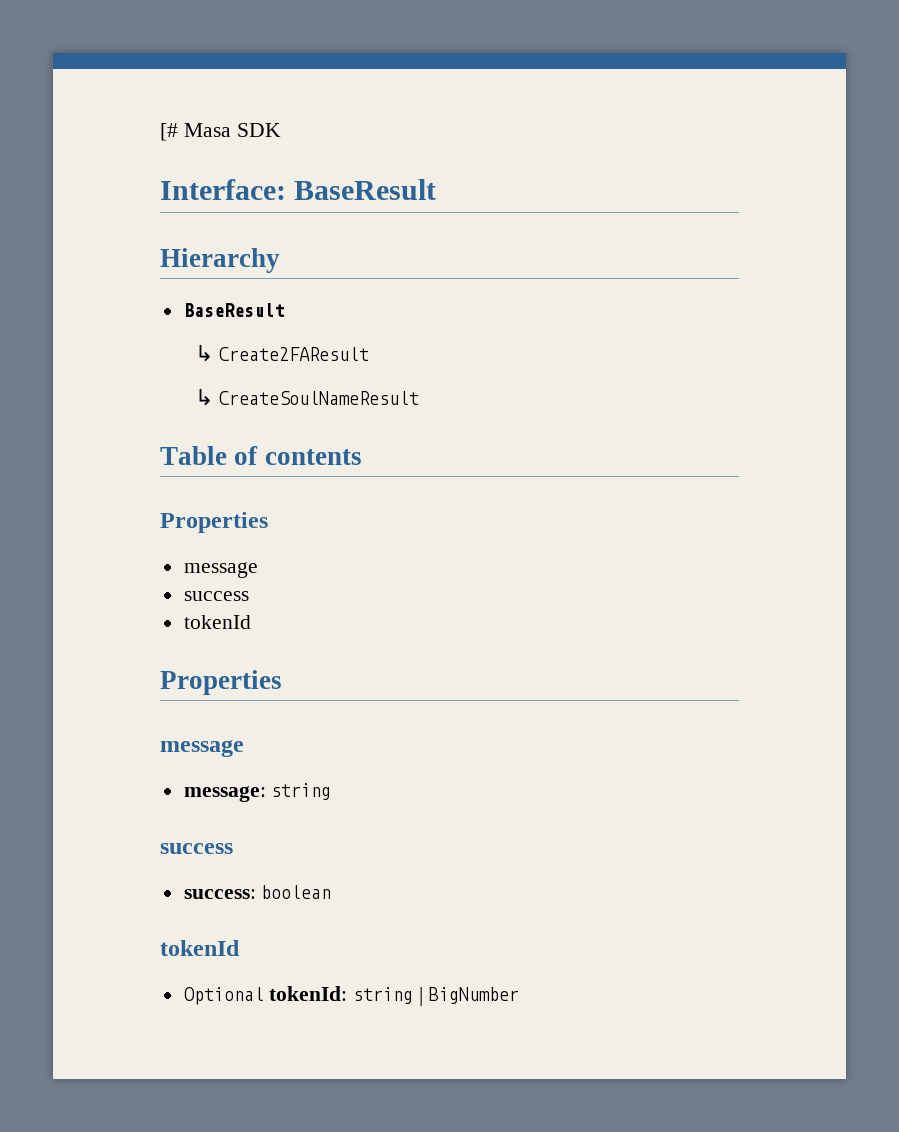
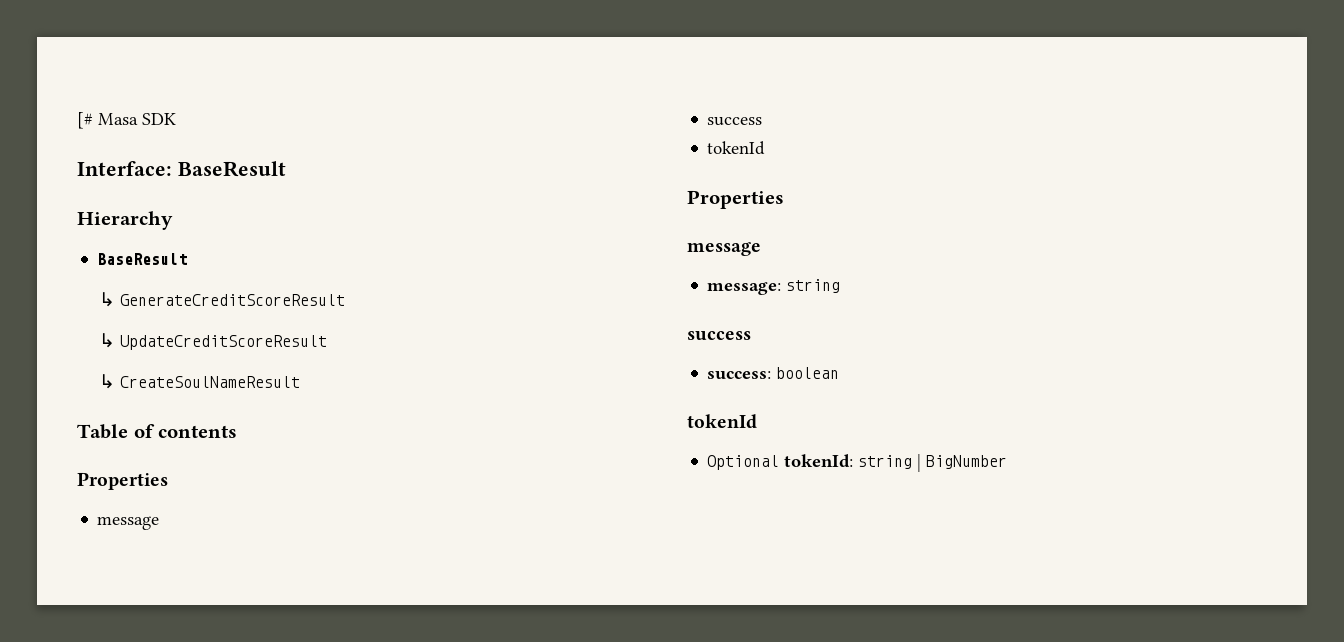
- ↳ Create2FAResult
+ ↳ GenerateCreditScoreResult
+ ↳ UpdateCreditScoreResult

